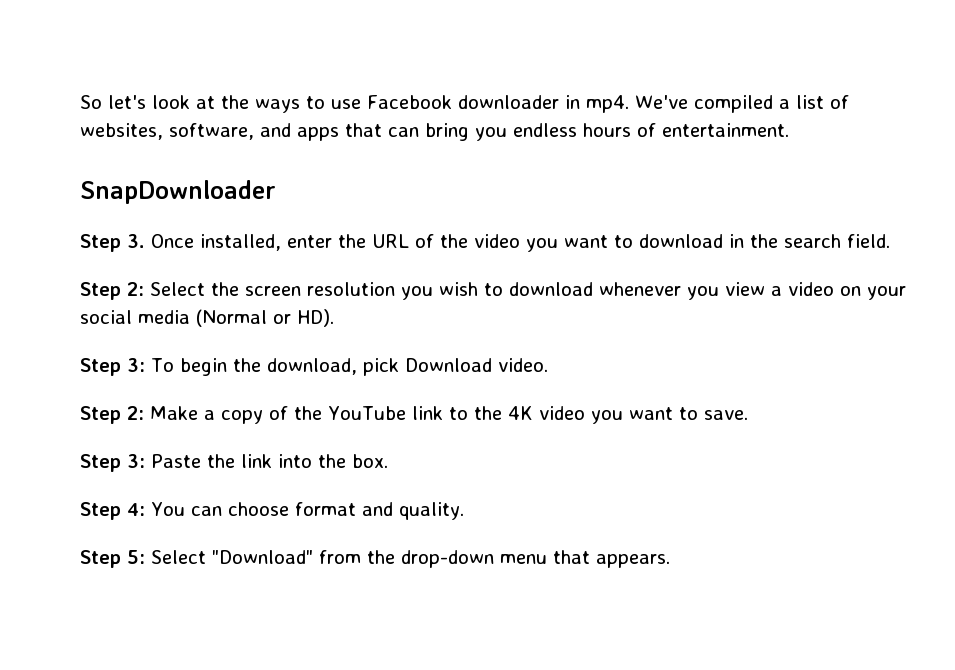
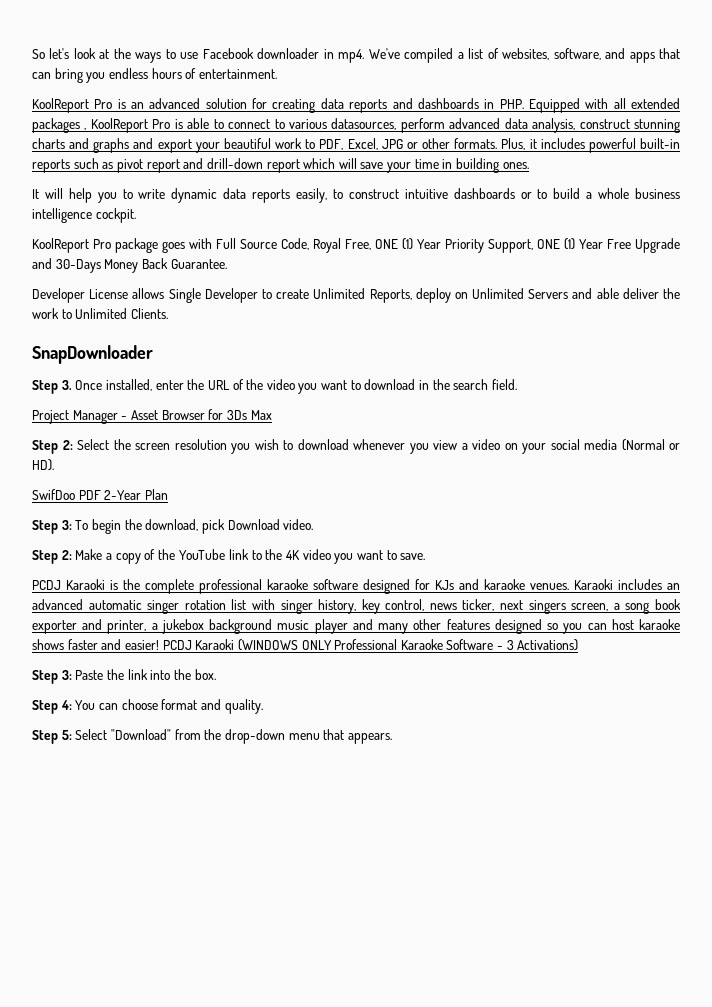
+ KoolReport Pro is an advanced solution for creating data reports and dashboards in PHP. Equipped with all extended packages , KoolReport Pro is able to connect to various datasources, perform advanced data analysis, construct stunning charts and graphs and export your beautiful work to PDF, Excel, JPG or other formats. Plus, it includes powerful built-in reports such as pivot report and drill-down report which will save your time in building ones.
+ It will help you to write dynamic data reports easily, to construct intuitive dashboards or to build a whole business intelligence cockpit.
+ KoolReport Pro package goes with Full Source Code, Royal Free, ONE (1) Year Priority Support, ONE (1) Year Free Upgrade and 30-Days Money Back Guarantee.
+ Developer License allows Single Developer to create Unlimited Reports, deploy on Unlimited Servers and able deliver the work to Unlimited Clients.
+ Project Manager - Asset Browser for 3Ds Max
+ SwifDoo PDF 2-Year Plan
+ PCDJ Karaoki is the complete professional karaoke software designed for KJs and karaoke venues. Karaoki includes an advanced automatic singer rotation list with singer history, key control, news ticker, next singers screen, a song book exporter and printer, a jukebox background music player and many other features designed so you can host karaoke shows faster and easier! PCDJ Karaoki (WINDOWS ONLY Professional Karaoke Software - 3 Activations)

